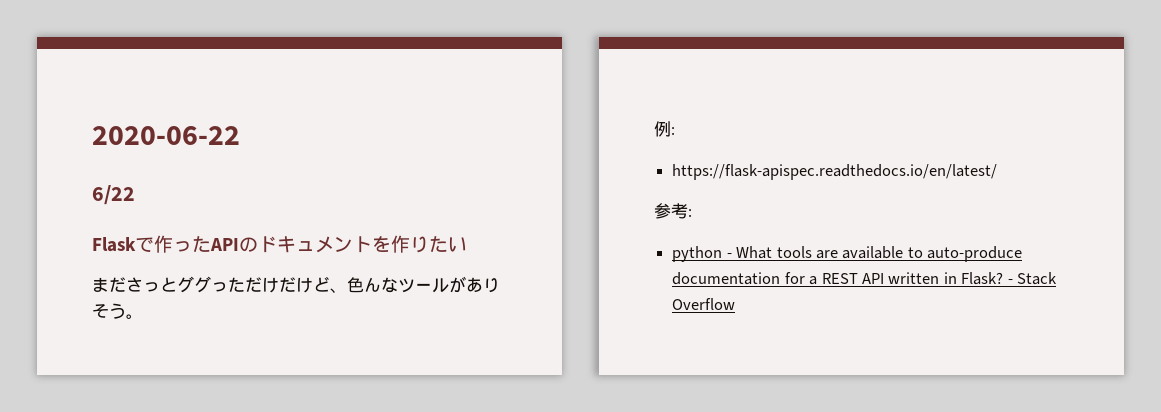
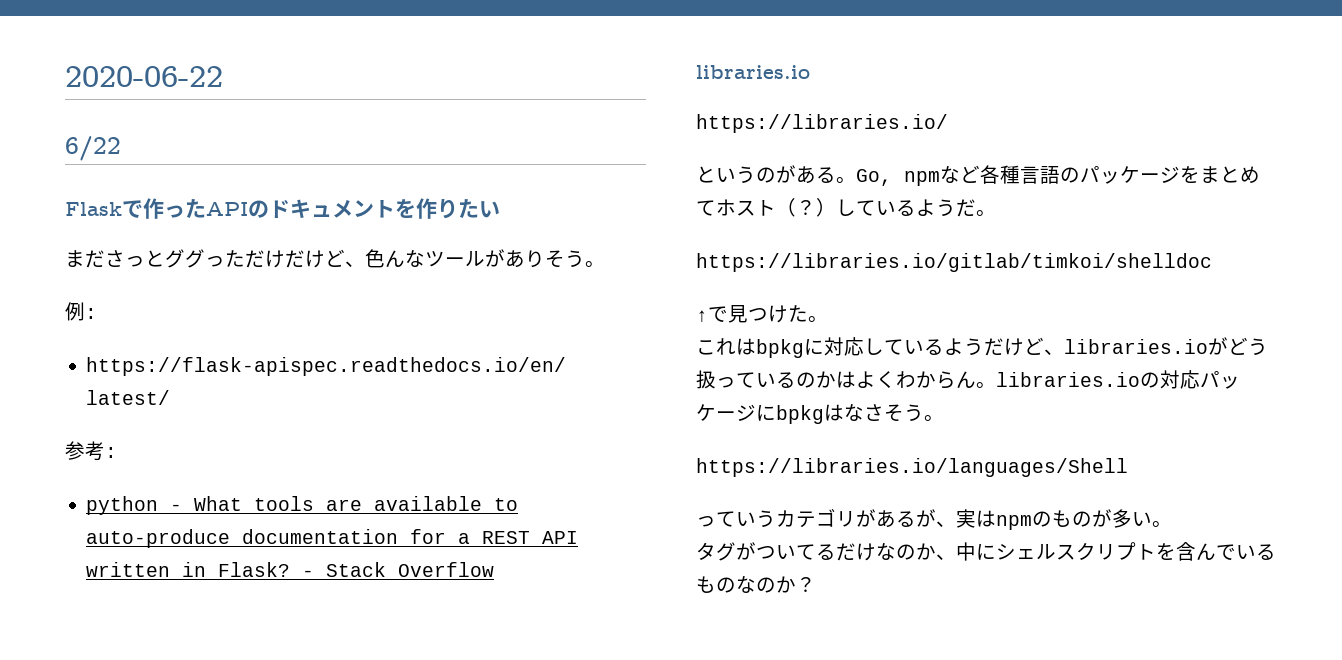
  - Stack Overflow
+ libraries.io
+ https://libraries.io/
+ というのがある。Go, npmなど各種言語のパッケージをまとめてホスト（？）しているようだ。
+ https://libraries.io/gitlab/timkoi/shelldoc
+ ↑で見つけた。
+ これはbpkgに対応しているようだけど、libraries.ioがどう扱っているのかはよくわからん。libraries.ioの対応パッケージにbpkgはなさそう。
+ https://libraries.io/languages/Shell
+ っていうカテゴリがあるが、実はnpmのものが多い。
+ タグがついてるだけなのか、中にシェルスクリプトを含んでいるものなのか？

